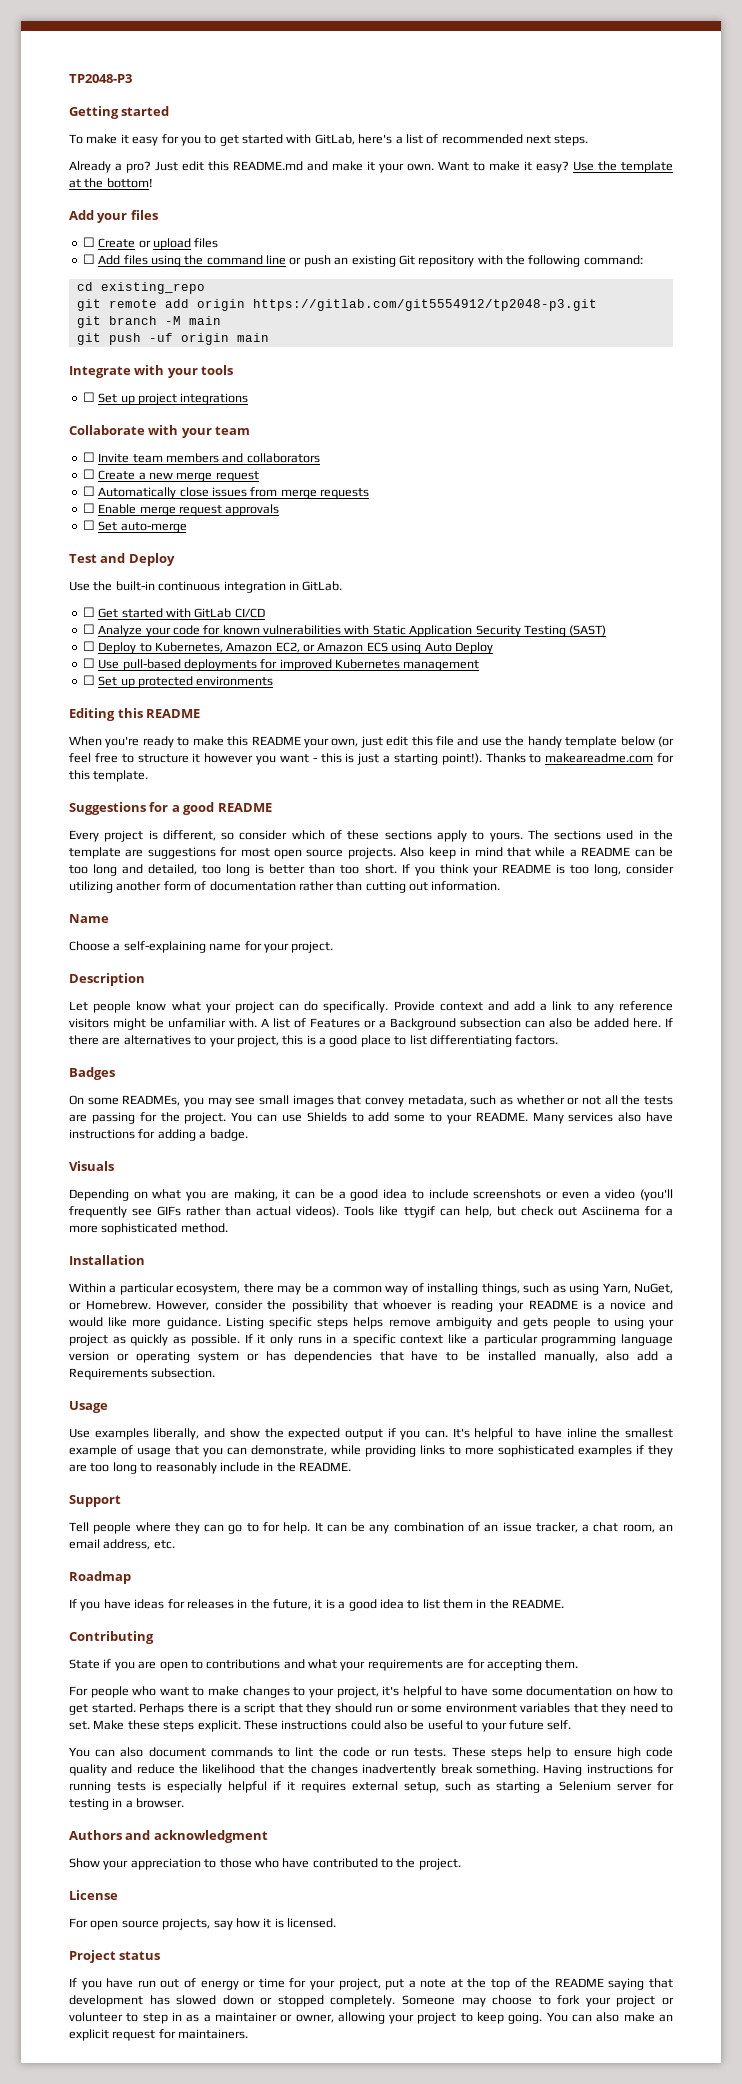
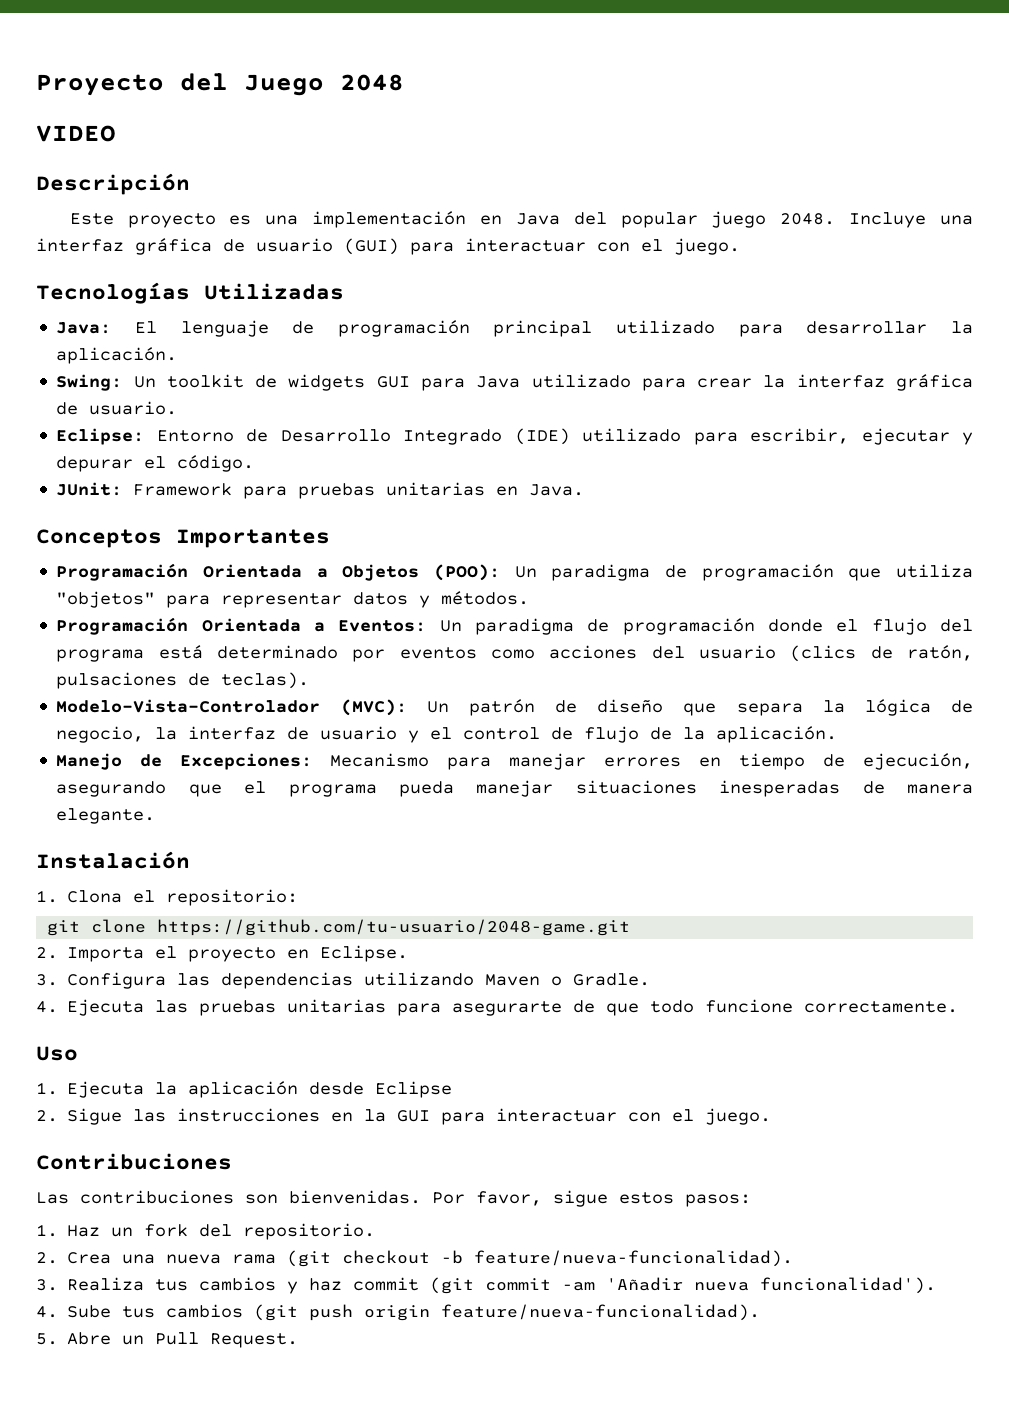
- TP2048-P3
- Getting started
- To make it easy for you to get started with GitLab, here's a list of recommended next steps.
- Already a pro? Just edit this README.md and make it your own. Want to make it easy? Use the template at the bottom!
- Add your files
- ☐ Create or upload files
- ☐ Add files using the command line or push an existing Git repository with the following command:
- cd existing_repo
- git remote add origin https://gitlab.com/git5554912/tp2048-p3.git
- git branch -M main
- git push -uf origin main
- Integrate with your tools
- ☐ Set up project integrations
- Collaborate with your team
- ☐ Invite team members and collaborators
- ☐ Create a new merge request
- ☐ Automatically close issues from merge requests
- ☐ Enable merge request approvals
- ☐ Set auto-merge
- Test and Deploy
- Use the built-in continuous integration in GitLab.
- ☐ Get started with GitLab CI/CD
- ☐ Analyze your code for known vulnerabilities with Static Application Security Testing (SAST)
- ☐ Deploy to Kubernetes, Amazon EC2, or Amazon ECS using Auto Deploy
- ☐ Use pull-based deployments for improved Kubernetes management
- ☐ Set up protected environments
- Editing this README
- When you're ready to make this README your own, just edit this file and use the handy template below (or feel free to structure it however you want - this is just a starting point!). Thanks to makeareadme.com for this template.
- Suggestions for a good README
- Every project is different, so consider which of these sections apply to yours. The sections used in the template are suggestions for most open source projects. Also keep in mind that while a README can be too long and detailed, too long is better than too short. If you think your README is too long, consider utilizing another form of documentation rather than cutting out information.
- Name
- Choose a self-explaining name for your project.
- Description
- Let people know what your project can do specifically. Provide context and add a link to any reference visitors might be unfamiliar with. A list of Features or a Background subsection can also be added here. If there are alternatives to your project, this is a good place to list differentiating factors.
- Badges
- On some READMEs, you may see small images that convey metadata, such as whether or not all the tests are passing for the project. You can use Shields to add some to your README. Many services also have instructions for adding a badge.
- Visuals
- Depending on what you are making, it can be a good idea to include screenshots or even a video (you'll frequently see GIFs rather than actual videos). Tools like ttygif can help, but check out Asciinema for a more sophisticated method.
- Installation
- Within a particular ecosystem, there may be a common way of installing things, such as using Yarn, NuGet, or Homebrew. However, consider the possibility that whoever is reading your README is a novice and would like more guidance. Listing specific steps helps remove ambiguity and gets people to using your project as quickly as possible. If it only runs in a specific context like a particular programming language version or operating system or has dependencies that have to be installed manually, also add a Requirements subsection.
- Usage
- Use examples liberally, and show the expected output if you can. It's helpful to have inline the smallest example of usage that you can demonstrate, while providing links to more sophisticated examples if they are too long to reasonably include in the README.
- Support
- Tell people where they can go to for help. It can be any combination of an issue tracker, a chat room, an email address, etc.
- Roadmap
- If you have ideas for releases in the future, it is a good idea to list them in the README.
- Contributing
- State if you are open to contributions and what your requirements are for accepting them.
- For people who want to make changes to your project, it's helpful to have some documentation on how to get started. Perhaps there is a script that they should run or some environment variables that they need to set. Make these steps explicit. These instructions could also be useful to your future self.
- You can also document commands to lint the code or run tests. These steps help to ensure high code quality and reduce the likelihood that the changes inadvertently break something. Having instructions for running tests is especially helpful if it requires external setup, such as starting a Selenium server for testing in a browser.
- Authors and acknowledgment
- Show your appreciation to those who have contributed to the project.
- License
- For open source projects, say how it is licensed.
- Project status
- If you have run out of energy or time for your project, put a note at the top of the README saying that development has slowed down or stopped completely. Someone may choose to fork your project or volunteer to step in as a maintainer or owner, allowing your project to keep going. You can also make an explicit request for maintainers.
+ Proyecto del Juego 2048
+ VIDEO
+ Descripción
+ Este proyecto es una implementación en Java del popular juego 2048. Incluye una interfaz gráfica de usuario (GUI) para interactuar con el juego.
+ Tecnologías Utilizadas
+ Java: El lenguaje de programación principal utilizado para desarrollar la aplicación.
+ Swing: Un toolkit de widgets GUI para Java utilizado para crear la interfaz gráfica de usuario.
+ Eclipse: Entorno de Desarrollo Integrado (IDE) utilizado para escribir, ejecutar y depurar el código.
+ JUnit: Framework para pruebas unitarias en Java.
+ Conceptos Importantes
+ Programación Orientada a Objetos (POO): Un paradigma de programación que utiliza "objetos" para representar datos y métodos.
+ Programación Orientada a Eventos: Un paradigma de programación donde el flujo del programa está determinado por eventos como acciones del usuario (clics de ratón, pulsaciones de teclas).
+ Modelo-Vista-Controlador (MVC): Un patrón de diseño que separa la lógica de negocio, la interfaz de usuario y el control de flujo de la aplicación.
+ Manejo de Excepciones: Mecanismo para manejar errores en tiempo de ejecución, asegurando que el programa pueda manejar situaciones inesperadas de manera elegante.
+ Instalación
+ 1. Clona el repositorio:
+ git clone https://github.com/tu-usuario/2048-game.git
+ 2. Importa el proyecto en Eclipse.
+ 3. Configura las dependencias utilizando Maven o Gradle.
+ 4. Ejecuta las pruebas unitarias para asegurarte de que todo funcione correctamente.
+ Uso
+ 1. Ejecuta la aplicación desde Eclipse
+ 2. Sigue las instrucciones en la GUI para interactuar con el juego.
+ Contribuciones
+ Las contribuciones son bienvenidas. Por favor, sigue estos pasos:
+ 1. Haz un fork del repositorio.
+ 2. Crea una nueva rama (git checkout -b feature/nueva-funcionalidad).
+ 3. Realiza tus cambios y haz commit (git commit -am 'Añadir nueva funcionalidad').
+ 4. Sube tus cambios (git push origin feature/nueva-funcionalidad).
+ 5. Abre un Pull Request.

